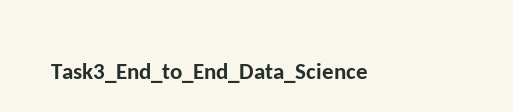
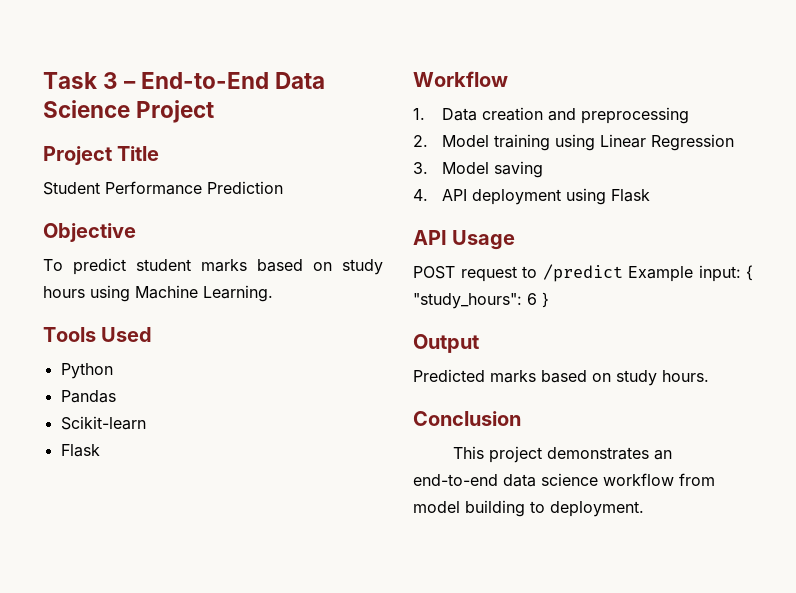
- Task3_End_to_End_Data_Science
+ Task 3 – End-to-End Data Science Project
+ Project Title
+ Student Performance Prediction
+ Objective
+ To predict student marks based on study hours using Machine Learning.
+ Tools Used
+ Python
+ Pandas
+ Scikit-learn
+ Flask
+ Workflow
+ 1. Data creation and preprocessing
+ 2. Model training using Linear Regression
+ 3. Model saving
+ 4. API deployment using Flask
+ API Usage
+ POST request to /predict Example input: { "study_hours": 6 }
+ Output
+ Predicted marks based on study hours.
+ Conclusion
+ This project demonstrates an end-to-end data science workflow from model building to deployment.

